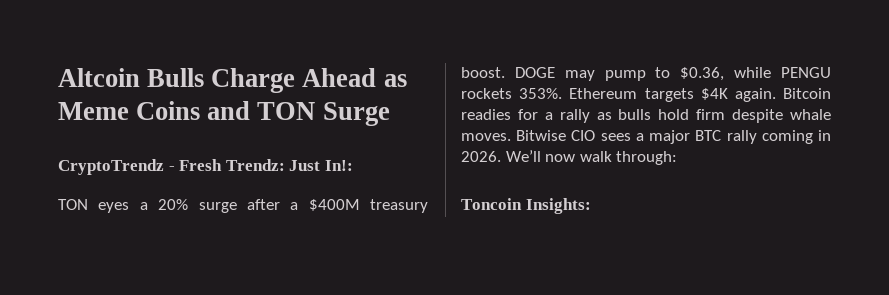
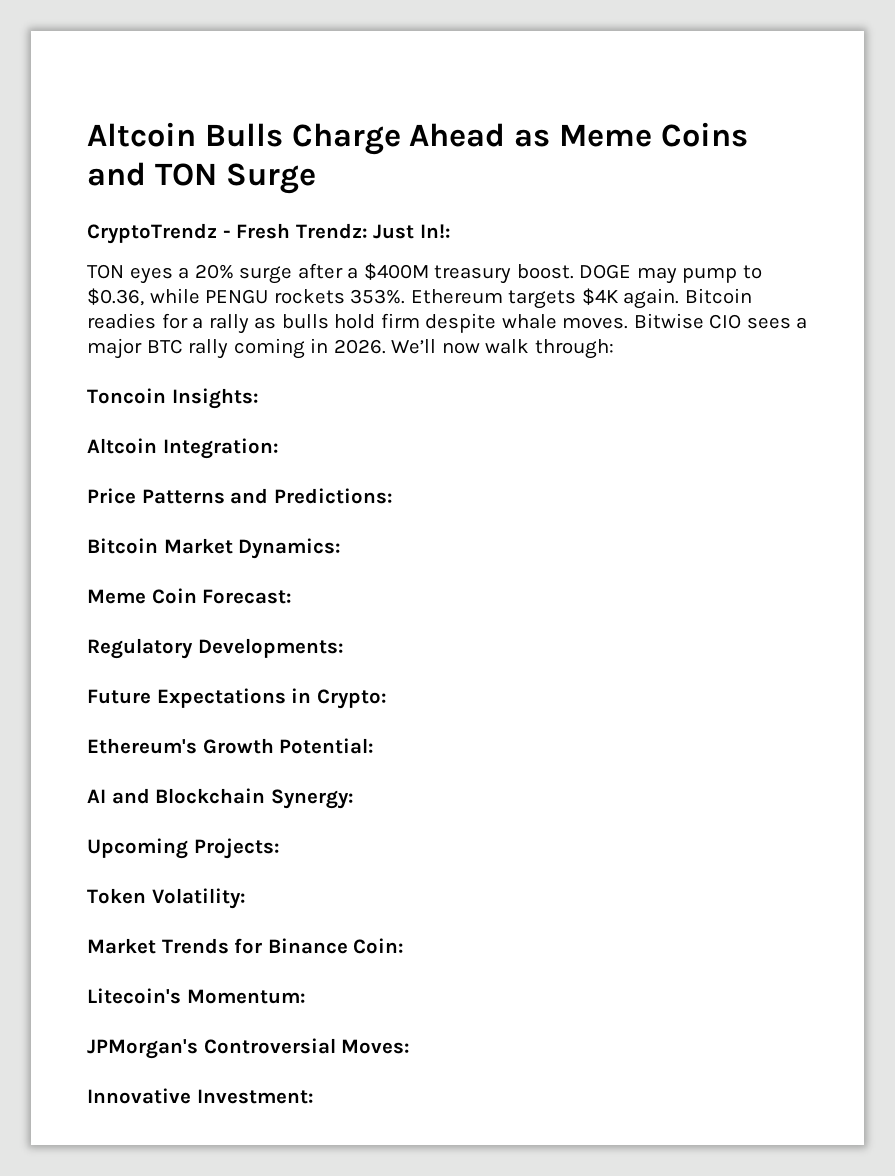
+ Altcoin Integration:
+ Price Patterns and Predictions:
+ Bitcoin Market Dynamics:
+ Meme Coin Forecast:
+ Regulatory Developments:
+ Future Expectations in Crypto:
+ Ethereum's Growth Potential:
+ AI and Blockchain Synergy:
+ Upcoming Projects:
+ Token Volatility:
+ Market Trends for Binance Coin:
+ Litecoin's Momentum:
+ JPMorgan's Controversial Moves:
+ Innovative Investment:

